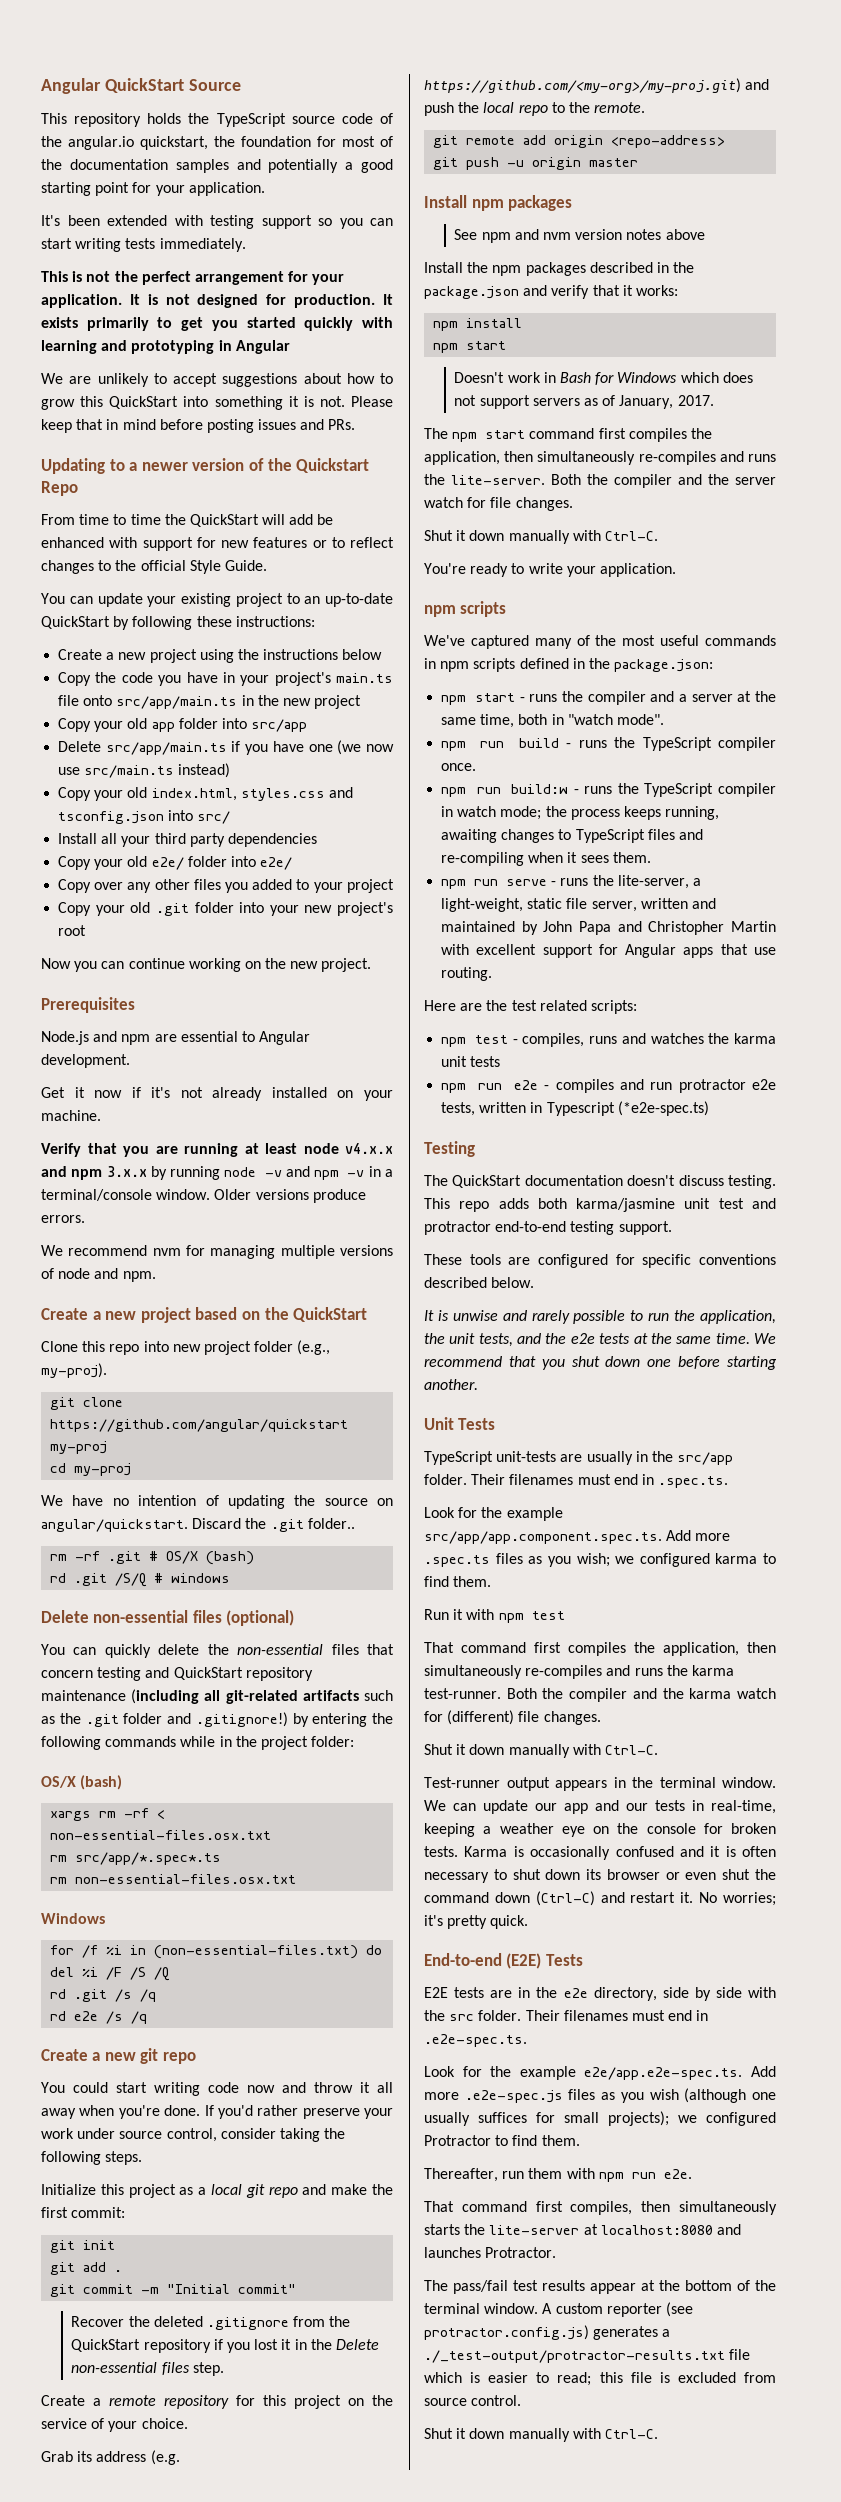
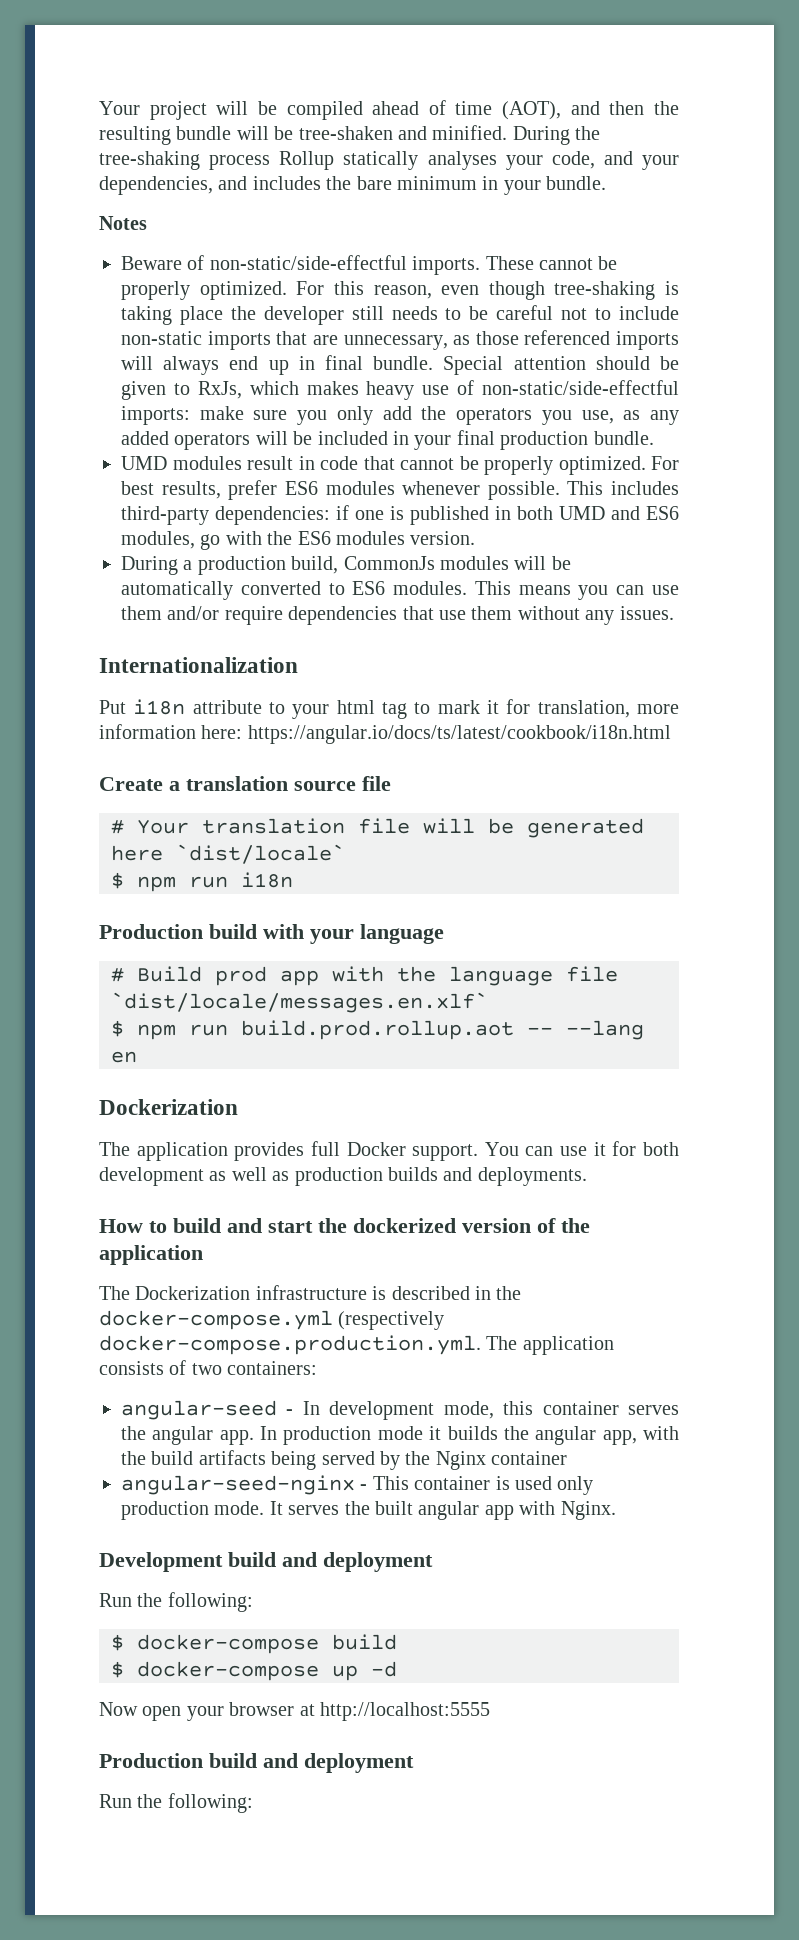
- Angular QuickStart Source
- This repository holds the TypeScript source code of the angular.io quickstart, the foundation for most of the documentation samples and potentially a good starting point for your application.
- It's been extended with testing support so you can start writing tests immediately.
- This is not the perfect arrangement for your application. It is not designed for production. It exists primarily to get you started quickly with learning and prototyping in Angular
- We are unlikely to accept suggestions about how to grow this QuickStart into something it is not. Please keep that in mind before posting issues and PRs.
- Updating to a newer version of the Quickstart Repo
- From time to time the QuickStart will add be enhanced with support for new features or to reflect changes to the official Style Guide.
- You can update your existing project to an up-to-date QuickStart by following these instructions:
- Create a new project using the instructions below
- Copy the code you have in your project's main.ts file onto src/app/main.ts in the new project
- Copy your old app folder into src/app
- Delete src/app/main.ts if you have one (we now use src/main.ts instead)
- Copy your old index.html, styles.css and tsconfig.json into src/
- Install all your third party dependencies
- Copy your old e2e/ folder into e2e/
- Copy over any other files you added to your project
- Copy your old .git folder into your new project's root
- Now you can continue working on the new project.
- Prerequisites
- Node.js and npm are essential to Angular development.
- Get it now if it's not already installed on your machine.
- Verify that you are running at least node v4.x.x and npm 3.x.x by running node -v and npm -v in a terminal/console window. Older versions produce errors.
- We recommend nvm for managing multiple versions of node and npm.
- Create a new project based on the QuickStart
- Clone this repo into new project folder (e.g., my-proj).
- git clone https://github.com/angular/quickstart my-proj
- cd my-proj
- We have no intention of updating the source on angular/quickstart. Discard the .git folder..
- rm -rf .git # OS/X (bash)
- rd .git /S/Q # windows
- Delete non-essential files (optional)
- You can quickly delete the non-essential files that concern testing and QuickStart repository maintenance (including all git-related artifacts such as the .git folder and .gitignore!) by entering the following commands while in the project folder:
- OS/X (bash)
- xargs rm -rf < non-essential-files.osx.txt
- rm src/app/*.spec*.ts
- rm non-essential-files.osx.txt
- Windows
- for /f %i in (non-essential-files.txt) do del %i /F /S /Q
- rd .git /s /q
- rd e2e /s /q
- Create a new git repo
- You could start writing code now and throw it all away when you're done. If you'd rather preserve your work under source control, consider taking the following steps.
- Initialize this project as a local git repo and make the first commit:
- git init
- git add .
- git commit -m "Initial commit"
- Recover the deleted .gitignore from the QuickStart repository if you lost it in the Delete non-essential files step.
- Create a remote repository for this project on the service of your choice.
- Grab its address (e.g. https://github.com/<my-org>/my-proj.git) and push the local repo to the remote.
- git remote add origin <repo-address>
- git push -u origin master
- Install npm packages
- See npm and nvm version notes above
- Install the npm packages described in the package.json and verify that it works:
- npm install
- npm start
- Doesn't work in Bash for Windows which does not support servers as of January, 2017.
- The npm start command first compiles the application, then simultaneously re-compiles and runs the lite-server. Both the compiler and the server watch for file changes.
- Shut it down manually with Ctrl-C.
- You're ready to write your application.
- npm scripts
- We've captured many of the most useful commands in npm scripts defined in the package.json:
- npm start - runs the compiler and a server at the same time, both in "watch mode".
- npm run build - runs the TypeScript compiler once.
- npm run build:w - runs the TypeScript compiler in watch mode; the process keeps running, awaiting changes to TypeScript files and re-compiling when it sees them.
- npm run serve - runs the lite-server, a light-weight, static file server, written and maintained by John Papa and Christopher Martin with excellent support for Angular apps that use routing.
- Here are the test related scripts:
- npm test - compiles, runs and watches the karma unit tests
- npm run e2e - compiles and run protractor e2e tests, written in Typescript (*e2e-spec.ts)
- Testing
- The QuickStart documentation doesn't discuss testing. This repo adds both karma/jasmine unit test and protractor end-to-end testing support.
- These tools are configured for specific conventions described below.
- It is unwise and rarely possible to run the application, the unit tests, and the e2e tests at the same time. We recommend that you shut down one before starting another.
- Unit Tests
- TypeScript unit-tests are usually in the src/app folder. Their filenames must end in .spec.ts.
- Look for the example src/app/app.component.spec.ts. Add more .spec.ts files as you wish; we configured karma to find them.
- Run it with npm test
- That command first compiles the application, then simultaneously re-compiles and runs the karma test-runner. Both the compiler and the karma watch for (different) file changes.
- Shut it down manually with Ctrl-C.
- Test-runner output appears in the terminal window. We can update our app and our tests in real-time, keeping a weather eye on the console for broken tests. Karma is occasionally confused and it is often necessary to shut down its browser or even shut the command down (Ctrl-C) and restart it. No worries; it's pretty quick.
- End-to-end (E2E) Tests
- E2E tests are in the e2e directory, side by side with the src folder. Their filenames must end in .e2e-spec.ts.
- Look for the example e2e/app.e2e-spec.ts. Add more .e2e-spec.js files as you wish (although one usually suffices for small projects); we configured Protractor to find them.
- Thereafter, run them with npm run e2e.
- That command first compiles, then simultaneously starts the lite-server at localhost:8080 and launches Protractor.
- The pass/fail test results appear at the bottom of the terminal window. A custom reporter (see protractor.config.js) generates a ./_test-output/protractor-results.txt file which is easier to read; this file is excluded from source control.
- Shut it down manually with Ctrl-C.
+ Your project will be compiled ahead of time (AOT), and then the resulting bundle will be tree-shaken and minified. During the tree-shaking process Rollup statically analyses your code, and your dependencies, and includes the bare minimum in your bundle.
+ Notes
+ Beware of non-static/side-effectful imports. These cannot be properly optimized. For this reason, even though tree-shaking is taking place the developer still needs to be careful not to include non-static imports that are unnecessary, as those referenced imports will always end up in final bundle. Special attention should be given to RxJs, which makes heavy use of non-static/side-effectful imports: make sure you only add the operators you use, as any added operators will be included in your final production bundle.
+ UMD modules result in code that cannot be properly optimized. For best results, prefer ES6 modules whenever possible. This includes third-party dependencies: if one is published in both UMD and ES6 modules, go with the ES6 modules version.
+ During a production build, CommonJs modules will be automatically converted to ES6 modules. This means you can use them and/or require dependencies that use them without any issues.
+ Internationalization
+ Put i18n attribute to your html tag to mark it for translation, more information here: https://angular.io/docs/ts/latest/cookbook/i18n.html
+ Create a translation source file
+ # Your translation file will be generated here `dist/locale`
+ $ npm run i18n
+ Production build with your language
+ # Build prod app with the language file `dist/locale/messages.en.xlf`
+ $ npm run build.prod.rollup.aot -- --lang en
+ Dockerization
+ The application provides full Docker support. You can use it for both development as well as production builds and deployments.
+ How to build and start the dockerized version of the application
+ The Dockerization infrastructure is described in the docker-compose.yml (respectively docker-compose.production.yml. The application consists of two containers:
+ angular-seed - In development mode, this container serves the angular app. In production mode it builds the angular app, with the build artifacts being served by the Nginx container
+ angular-seed-nginx - This container is used only production mode. It serves the built angular app with Nginx.
+ Development build and deployment
+ Run the following:
+ $ docker-compose build
+ $ docker-compose up -d
+ Now open your browser at http://localhost:5555
+ Production build and deployment
+ Run the following:

